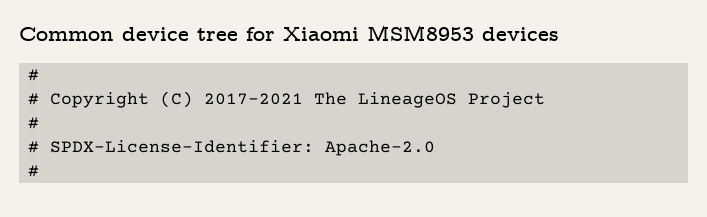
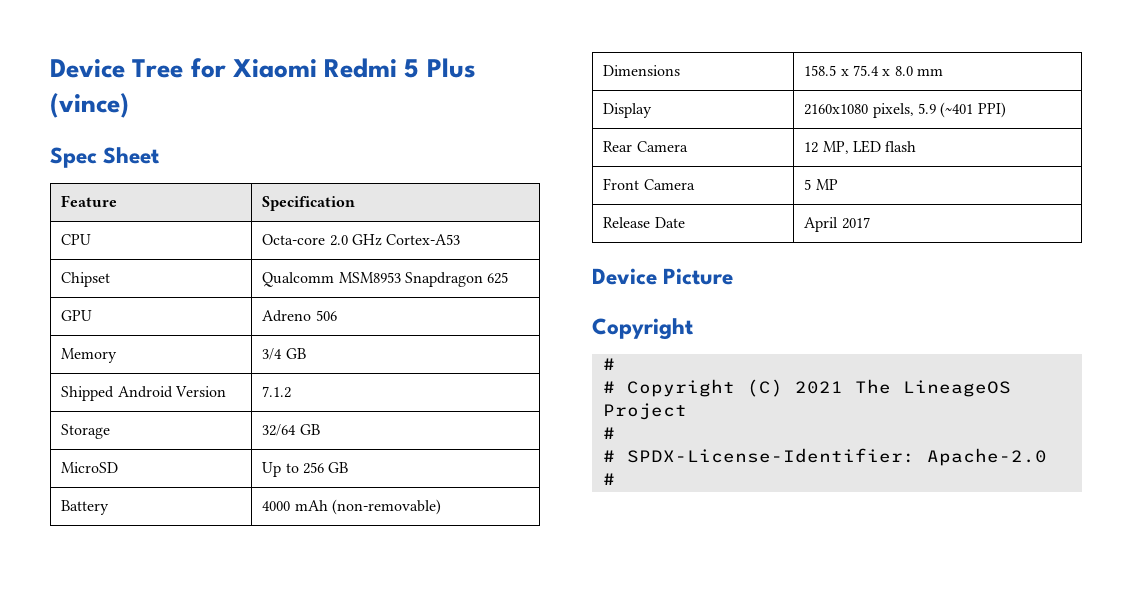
- Common device tree for Xiaomi MSM8953 devices
+ Device Tree for Xiaomi Redmi 5 Plus (vince)
+ Spec Sheet
+ Feature | Specification
+ CPU | Octa-core 2.0 GHz Cortex-A53
+ Chipset | Qualcomm MSM8953 Snapdragon 625
+ GPU | Adreno 506
+ Memory | 3/4 GB
+ Shipped Android Version | 7.1.2
+ Storage | 32/64 GB
+ MicroSD | Up to 256 GB
+ Battery | 4000 mAh (non-removable)
+ Dimensions | 158.5 x 75.4 x 8.0 mm
+ Display | 2160x1080 pixels, 5.9 (~401 PPI)
+ Rear Camera | 12 MP, LED flash
+ Front Camera | 5 MP
+ Release Date | April 2017
+ Device Picture
+ Copyright
- # Copyright (C) 2017-2021 The LineageOS Project
+ # Copyright (C) 2021 The LineageOS Project

